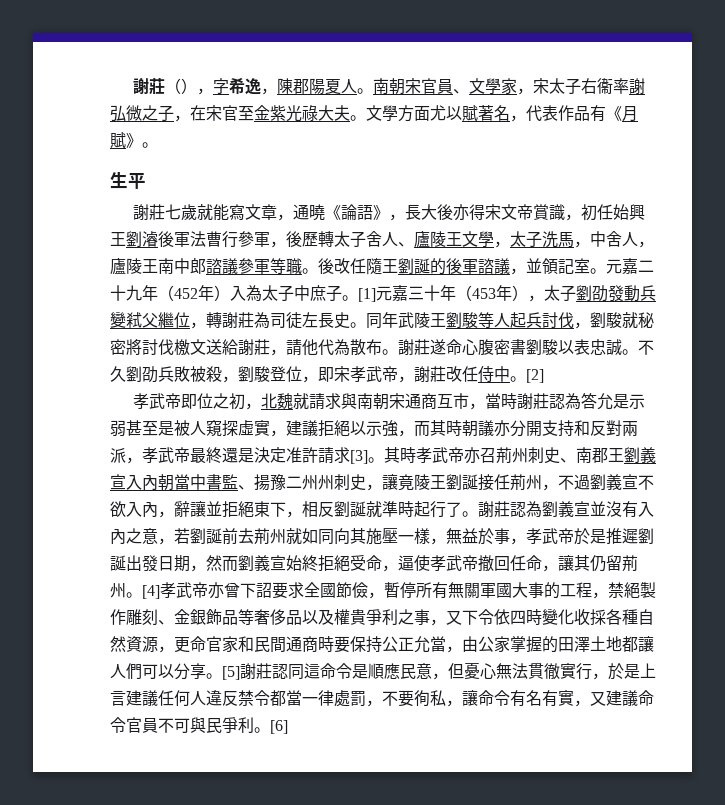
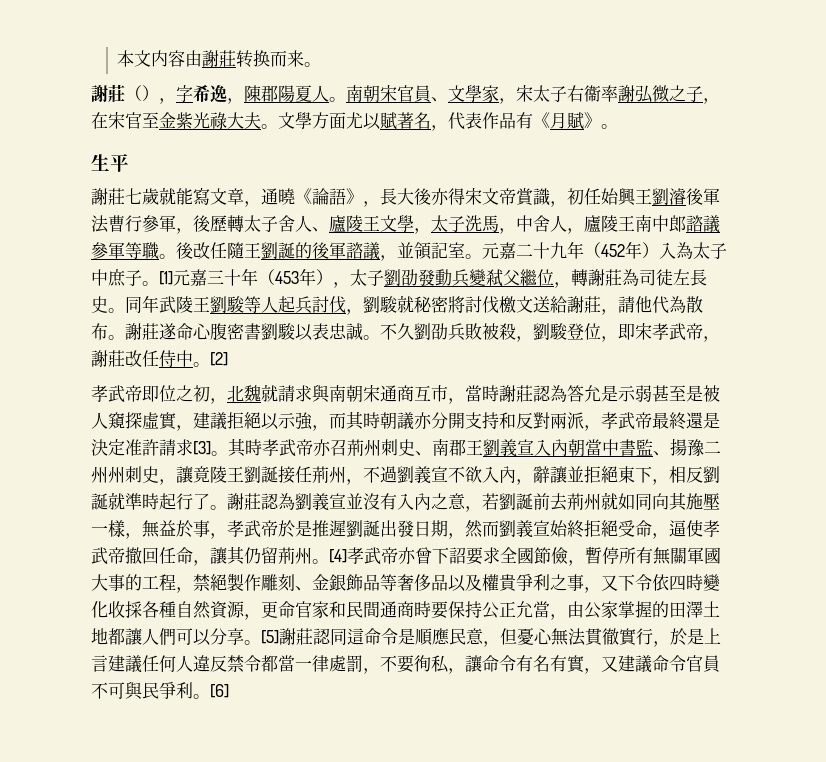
+ 本文内容由謝莊转换而来。

